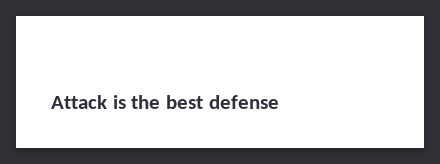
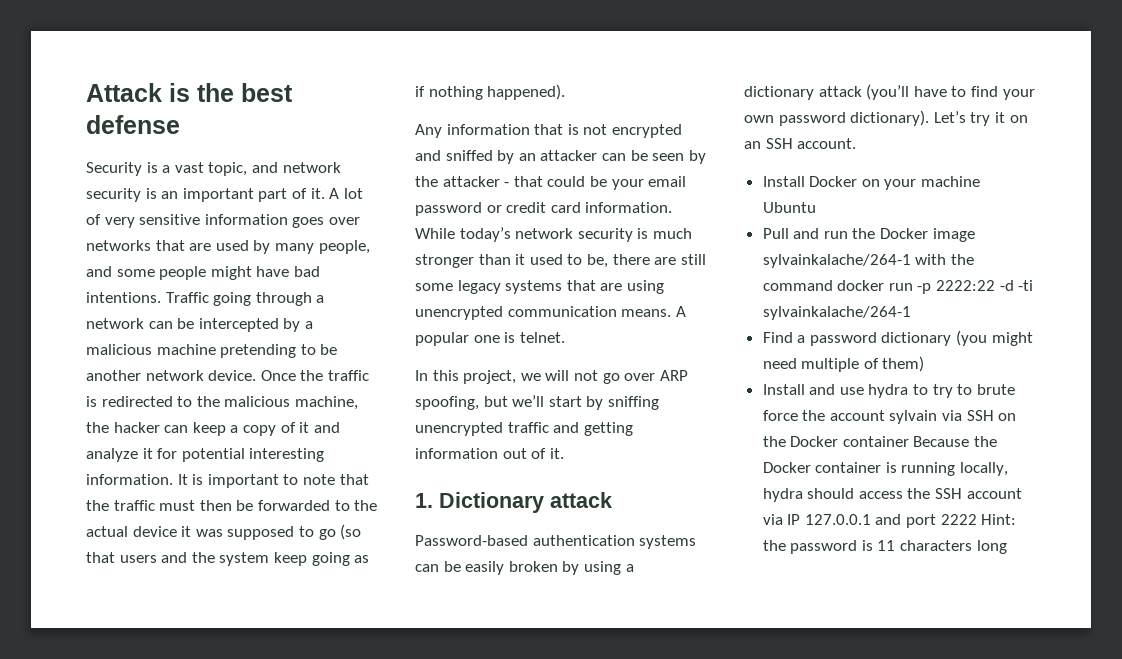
+ Security is a vast topic, and network security is an important part of it. A lot of very sensitive information goes over networks that are used by many people, and some people might have bad intentions. Traffic going through a network can be intercepted by a malicious machine pretending to be another network device. Once the traffic is redirected to the malicious machine, the hacker can keep a copy of it and analyze it for potential interesting information. It is important to note that the traffic must then be forwarded to the actual device it was supposed to go (so that users and the system keep going as if nothing happened).
+ Any information that is not encrypted and sniffed by an attacker can be seen by the attacker - that could be your email password or credit card information. While today’s network security is much stronger than it used to be, there are still some legacy systems that are using unencrypted communication means. A popular one is telnet.
+ In this project, we will not go over ARP spoofing, but we’ll start by sniffing unencrypted traffic and getting information out of it.
+ 1. Dictionary attack
+ Password-based authentication systems can be easily broken by using a dictionary attack (you’ll have to find your own password dictionary). Let’s try it on an SSH account.
+ Install Docker on your machine Ubuntu
+ Pull and run the Docker image sylvainkalache/264-1 with the command docker run -p 2222:22 -d -ti sylvainkalache/264-1
+ Find a password dictionary (you might need multiple of them)
+ Install and use hydra to try to brute force the account sylvain via SSH on the Docker container Because the Docker container is running locally, hydra should access the SSH account via IP 127.0.0.1 and port 2222 Hint: the password is 11 characters long

